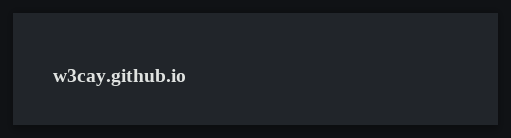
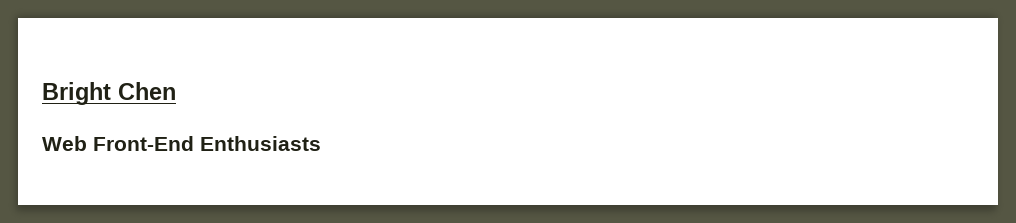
- w3cay.github.io
+ Bright Chen
+ Web Front-End Enthusiasts

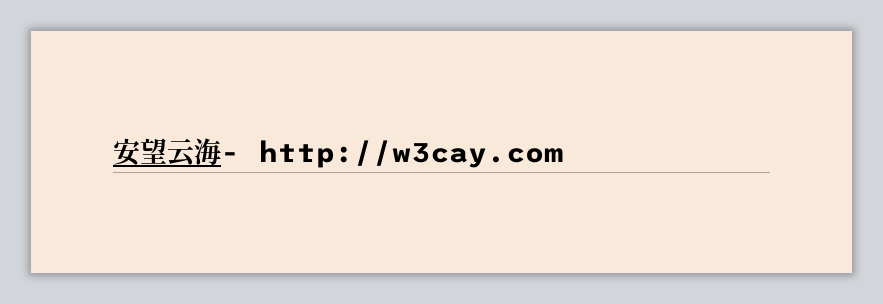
- Bright Chen
- Web Front-End Enthusiasts
+ 安望云海- http://w3cay.com

